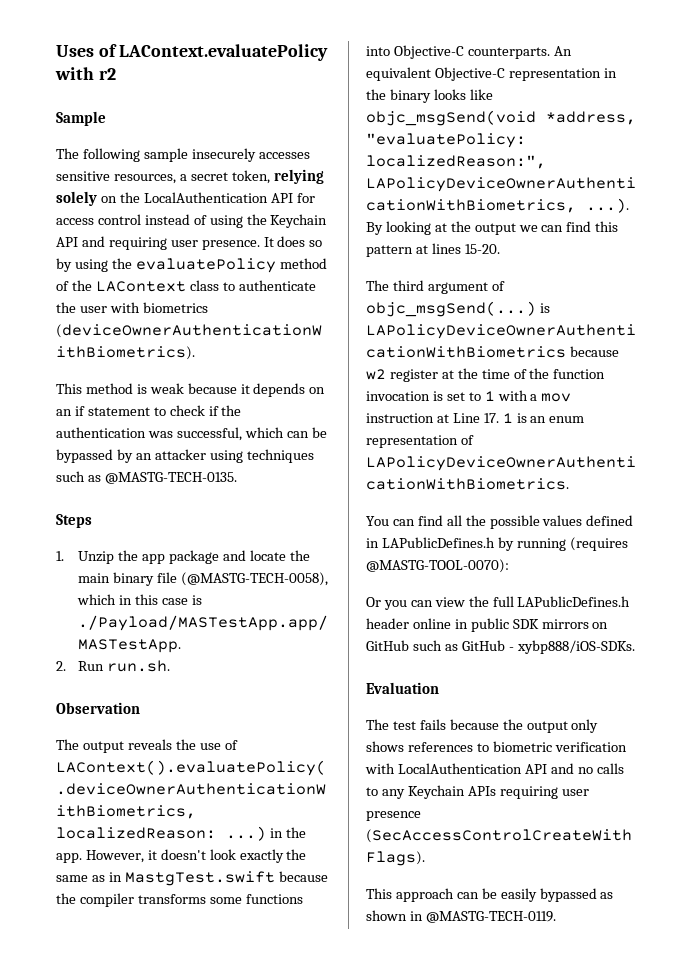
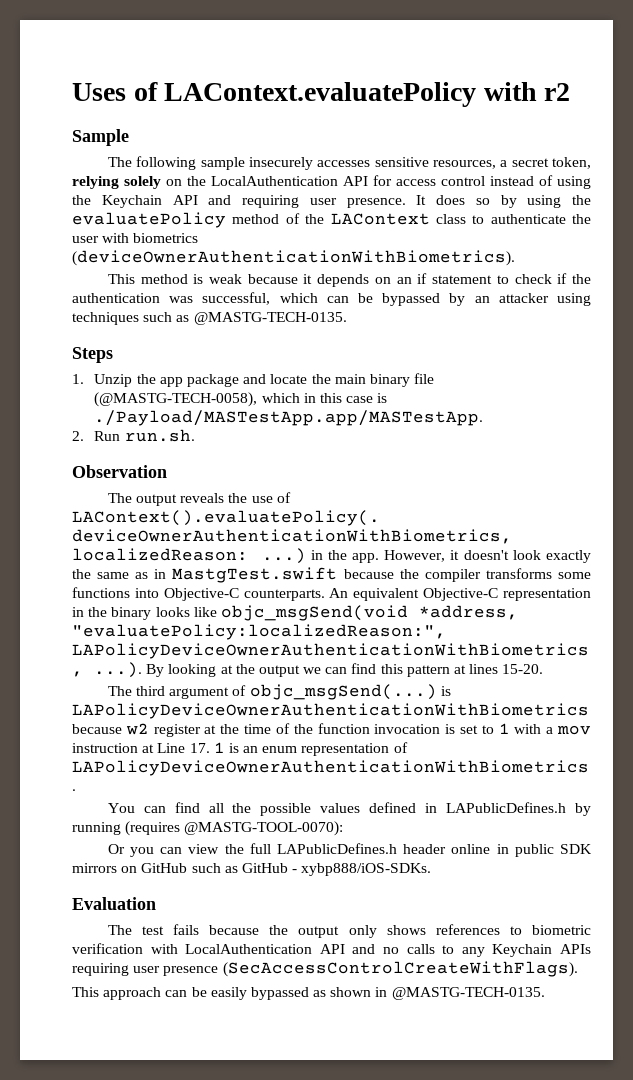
- This approach can be easily bypassed as shown in @MASTG-TECH-0119.
+ This approach can be easily bypassed as shown in @MASTG-TECH-0135.

